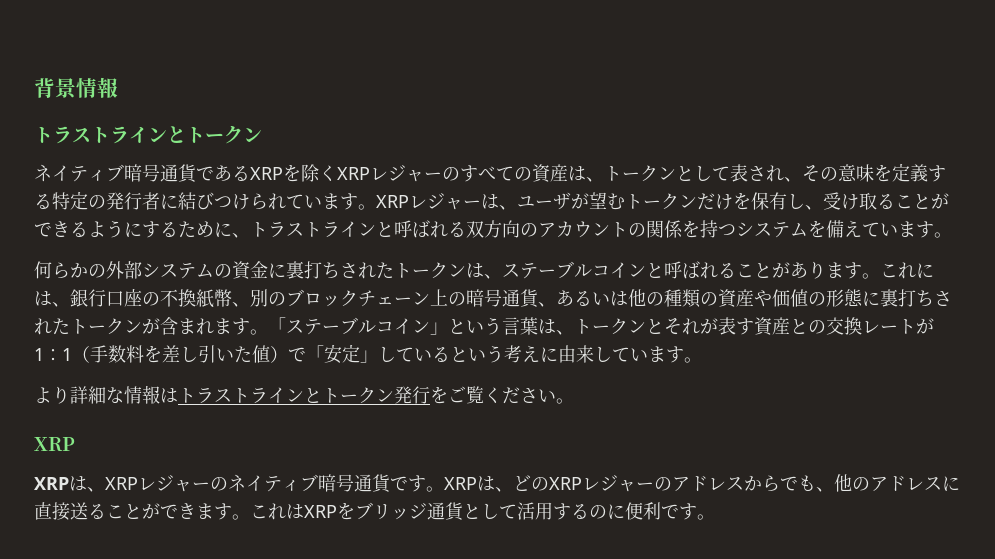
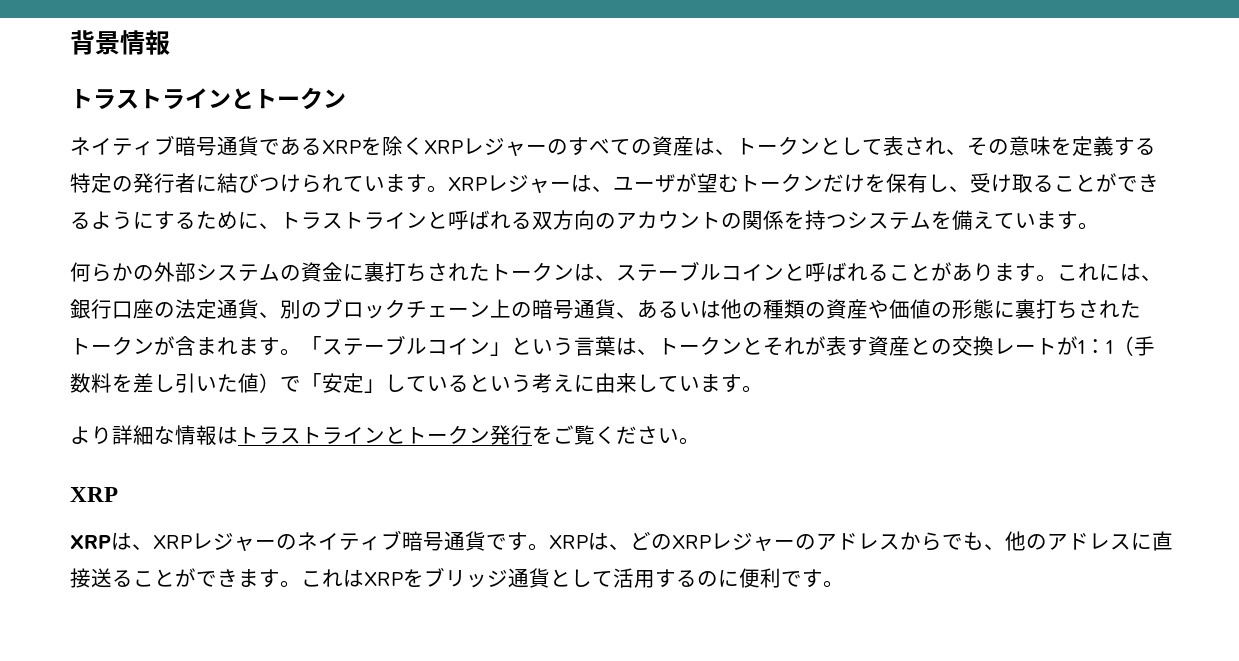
- これには、銀行口座の不換紙幣、別のブロックチェーン上の暗号通貨、あるいは他の種類の資産や価値の形態に裏打ちされたトークンが含まれます。
+ これには、銀行口座の法定通貨、別のブロックチェーン上の暗号通貨、あるいは他の種類の資産や価値の形態に裏打ちされたトークンが含まれます。

